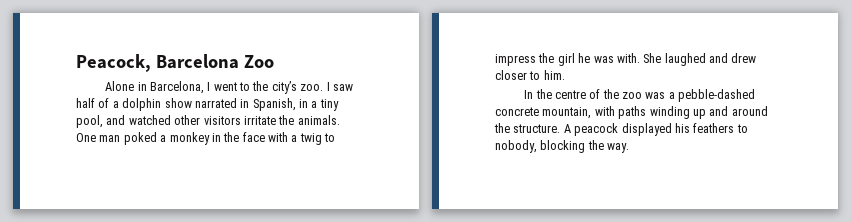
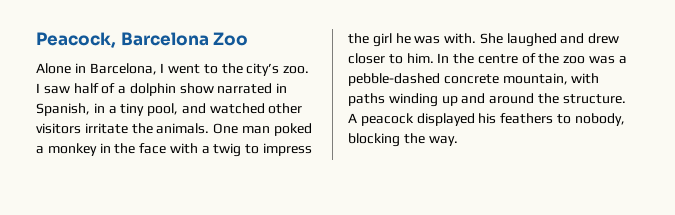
- She laughed and drew closer to him.
- In the centre of the zoo was a pebble-dashed concrete mountain, with paths winding up and around the structure.
+ She laughed and drew closer to him. In the centre of the zoo was a pebble-dashed concrete mountain, with paths winding up and around the structure.

